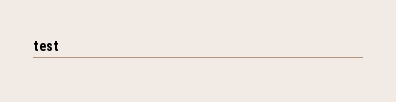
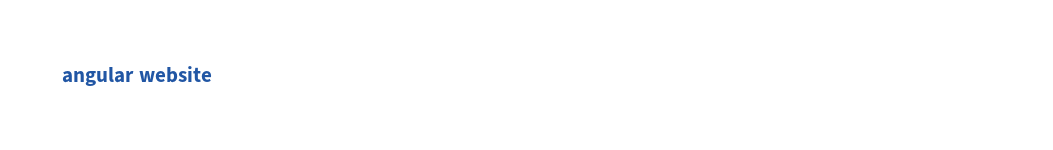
- test
+ angular website

